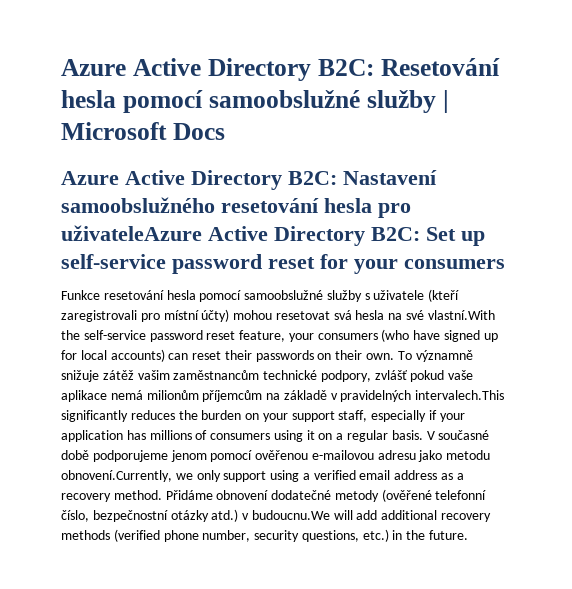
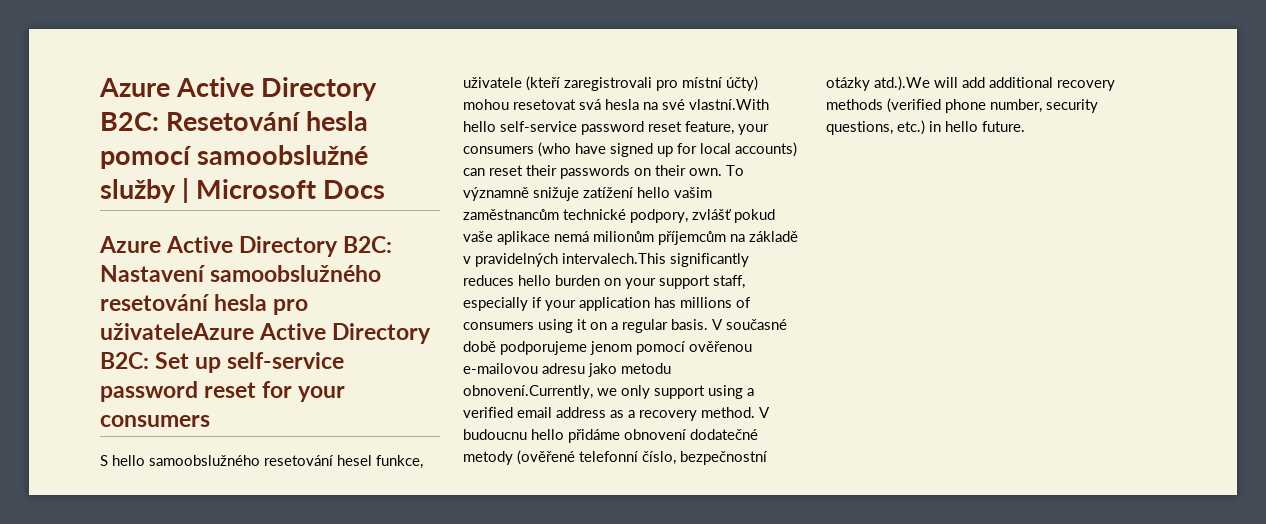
- Funkce resetování hesla pomocí samoobslužné služby s uživatele (kteří zaregistrovali pro místní účty) mohou resetovat svá hesla na své vlastní.With the self-service password reset feature, your consumers (who have signed up for local accounts) can reset their passwords on their own.
+ S hello samoobslužného resetování hesel funkce, uživatele (kteří zaregistrovali pro místní účty) mohou resetovat svá hesla na své vlastní.With hello self-service password reset feature, your consumers (who have signed up for local accounts) can reset their passwords on their own.
- To významně snižuje zátěž vašim zaměstnancům technické podpory, zvlášť pokud vaše aplikace nemá milionům příjemcům na základě v pravidelných intervalech.This significantly reduces the burden on your support staff, especially if your application has millions of consumers using it on a regular basis.
+ To významně snižuje zatížení hello vašim zaměstnancům technické podpory, zvlášť pokud vaše aplikace nemá milionům příjemcům na základě v pravidelných intervalech.This significantly reduces hello burden on your support staff, especially if your application has millions of consumers using it on a regular basis.
- Přidáme obnovení dodatečné metody (ověřené telefonní číslo, bezpečnostní otázky atd.) v budoucnu.We will add additional recovery methods (verified phone number, security questions, etc.) in the future.
+ V budoucnu hello přidáme obnovení dodatečné metody (ověřené telefonní číslo, bezpečnostní otázky atd.).We will add additional recovery methods (verified phone number, security questions, etc.) in hello future.

